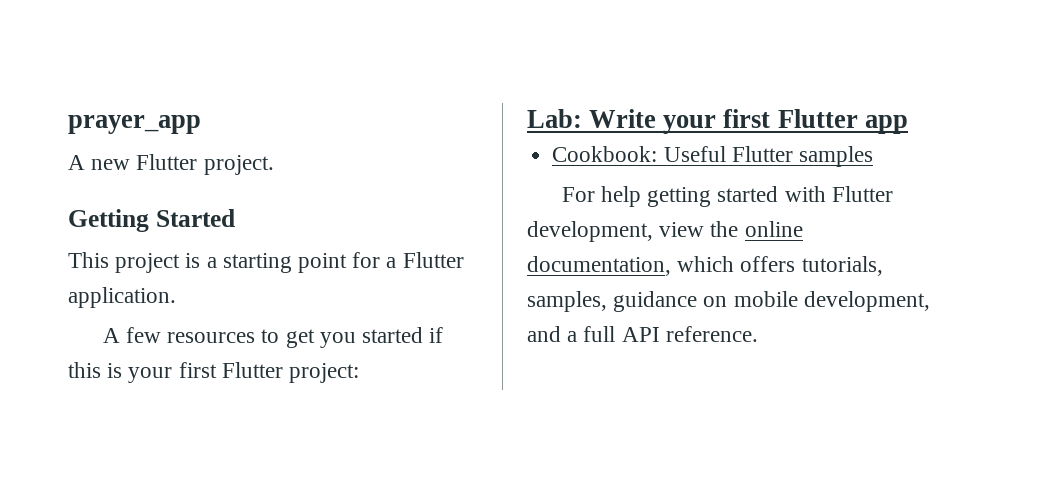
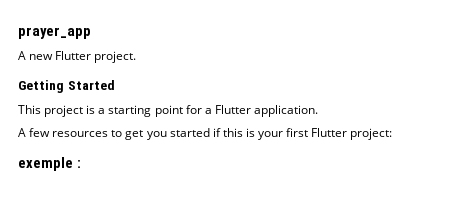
- Lab: Write your first Flutter app
- Cookbook: Useful Flutter samples
- For help getting started with Flutter development, view the online documentation, which offers tutorials, samples, guidance on mobile development, and a full API reference.
+ exemple :

